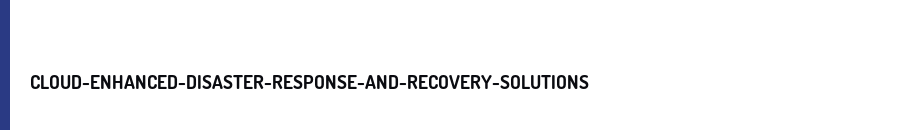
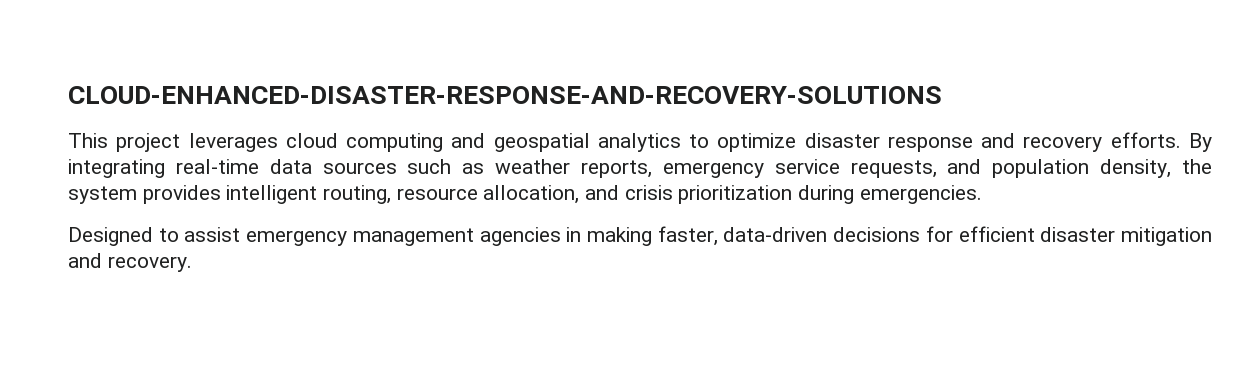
+ This project leverages cloud computing and geospatial analytics to optimize disaster response and recovery efforts. By integrating real-time data sources such as weather reports, emergency service requests, and population density, the system provides intelligent routing, resource allocation, and crisis prioritization during emergencies.
+ Designed to assist emergency management agencies in making faster, data-driven decisions for efficient disaster mitigation and recovery.

